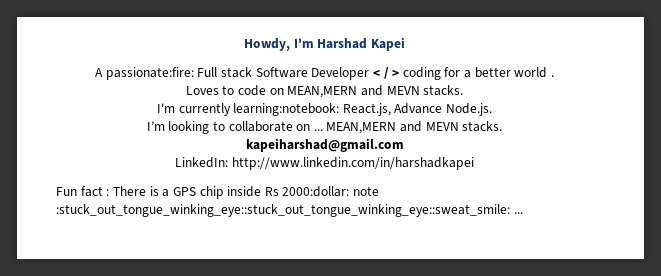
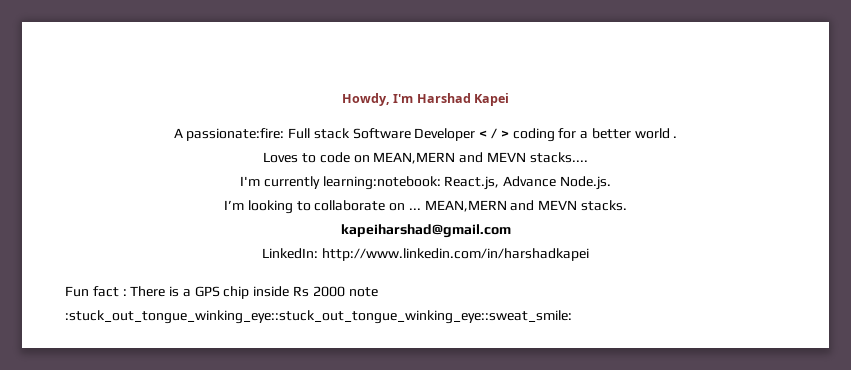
- Loves to code on MEAN,MERN and MEVN stacks.
+ Loves to code on MEAN,MERN and MEVN stacks....
- Fun fact : There is a GPS chip inside Rs 2000:dollar: note :stuck_out_tongue_winking_eye::stuck_out_tongue_winking_eye::sweat_smile: ...
+ Fun fact : There is a GPS chip inside Rs 2000 note :stuck_out_tongue_winking_eye::stuck_out_tongue_winking_eye::sweat_smile:

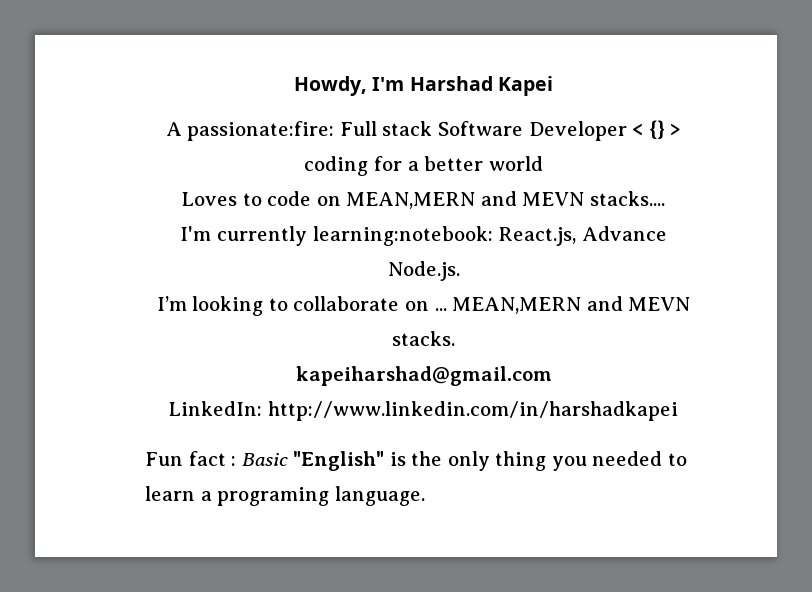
- A passionate:fire: Full stack Software Developer < / > coding for a better world .
+ A passionate:fire: Full stack Software Developer < {} > coding for a better world
- Fun fact : There is a GPS chip inside Rs 2000 note :stuck_out_tongue_winking_eye::stuck_out_tongue_winking_eye::sweat_smile:
+ Fun fact : Basic "English" is the only thing you needed to learn a programing language.

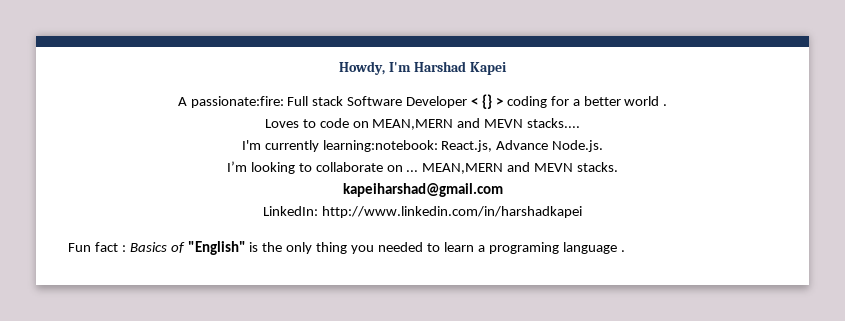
- A passionate:fire: Full stack Software Developer < {} > coding for a better world
+ A passionate:fire: Full stack Software Developer < {} > coding for a better world .
- Fun fact : Basic "English" is the only thing you needed to learn a programing language.
+ Fun fact : Basics of "English" is the only thing you needed to learn a programing language .

